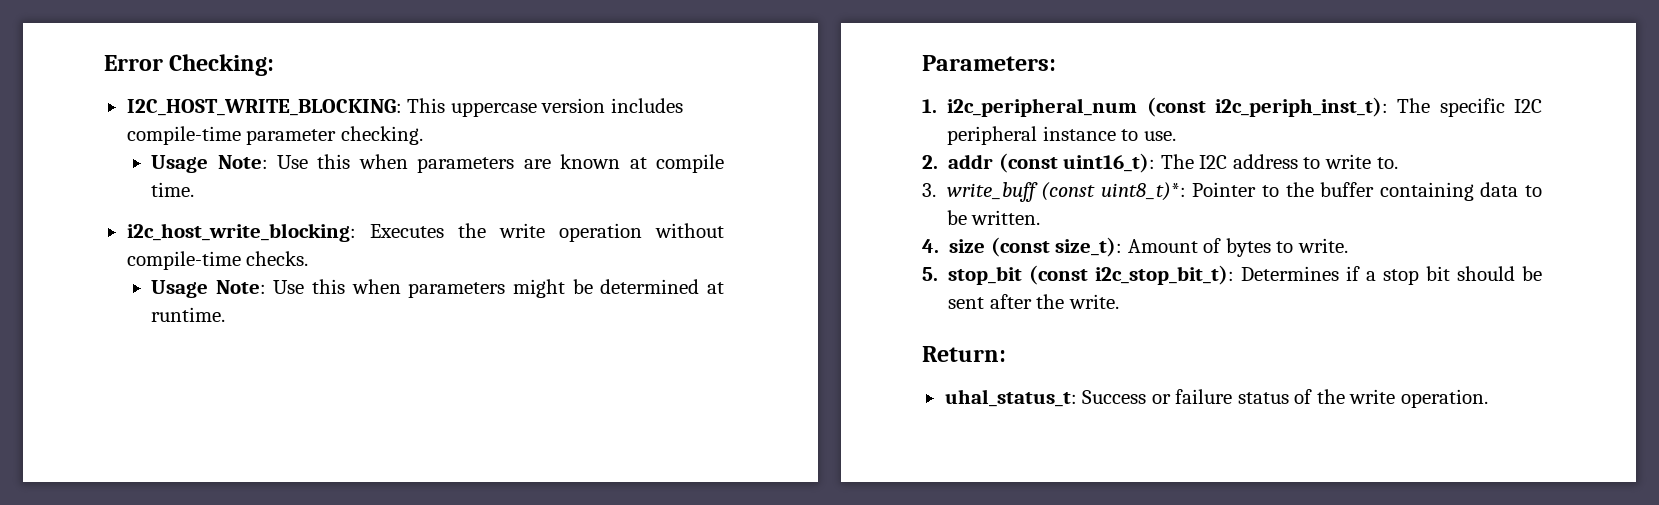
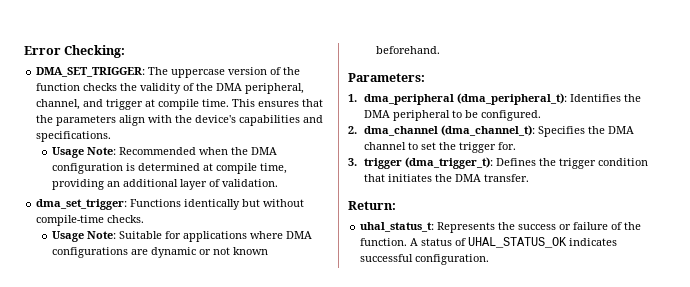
- I2C_HOST_WRITE_BLOCKING: This uppercase version includes compile-time parameter checking.
- Usage Note: Use this when parameters are known at compile time.
- i2c_host_write_blocking: Executes the write operation without compile-time checks.
+ DMA_SET_TRIGGER: The uppercase version of the function checks the validity of the DMA peripheral, channel, and trigger at compile time. This ensures that the parameters align with the device's capabilities and specifications.
+ Usage Note: Recommended when the DMA configuration is determined at compile time, providing an additional layer of validation.
+ dma_set_trigger: Functions identically but without compile-time checks.
- Usage Note: Use this when parameters might be determined at runtime.
+ Usage Note: Suitable for applications where DMA configurations are dynamic or not known beforehand.
  Parameters:
- 1. i2c_peripheral_num (const i2c_periph_inst_t): The specific I2C peripheral instance to use.
- 2. addr (const uint16_t): The I2C address to write to.
- 3. write_buff (const uint8_t)*: Pointer to the buffer containing data to be written.
- 4. size (const size_t): Amount of bytes to write.
- 5. stop_bit (const i2c_stop_bit_t): Determines if a stop bit should be sent after the write.
+ 1. dma_peripheral (dma_peripheral_t): Identifies the DMA peripheral to be configured.
+ 2. dma_channel (dma_channel_t): Specifies the DMA channel to set the trigger for.
+ 3. trigger (dma_trigger_t): Defines the trigger condition that initiates the DMA transfer.
  Return:
- uhal_status_t: Success or failure status of the write operation.
+ uhal_status_t: Represents the success or failure of the function. A status of UHAL_STATUS_OK indicates successful configuration.

